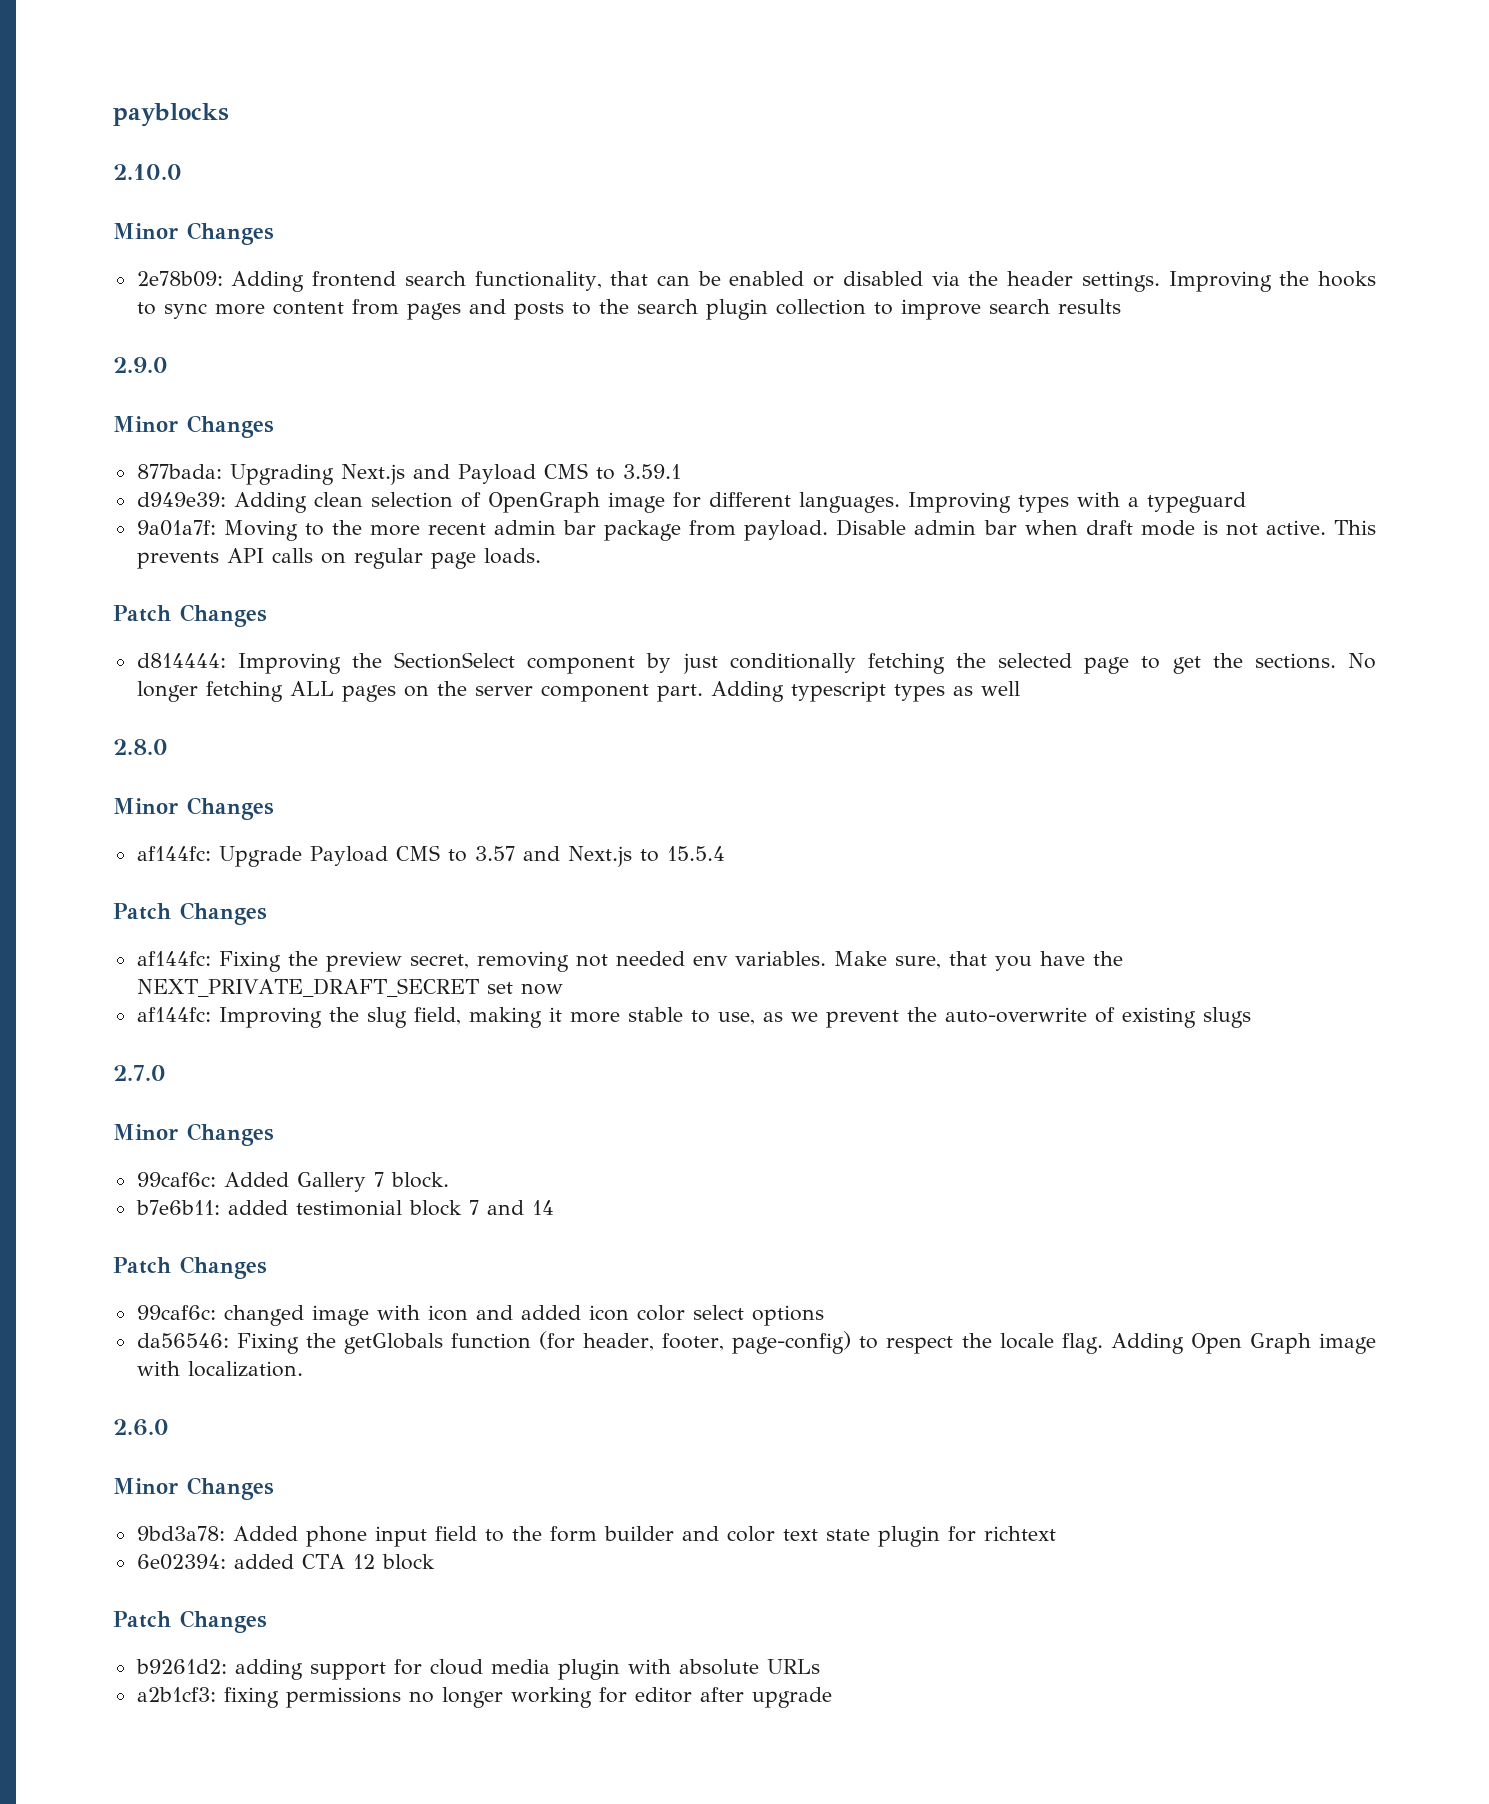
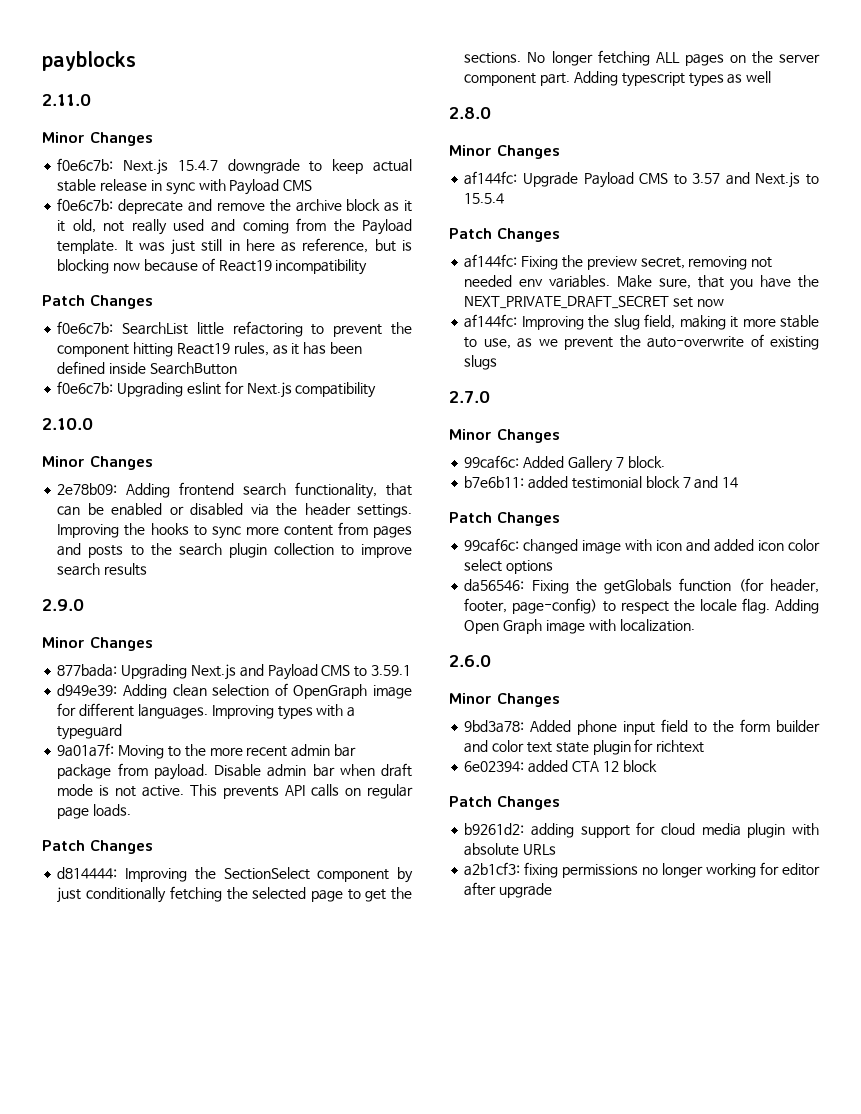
+ 2.11.0
+ Minor Changes
+ f0e6c7b: Next.js 15.4.7 downgrade to keep actual stable release in sync with Payload CMS
+ f0e6c7b: deprecate and remove the archive block as it it old, not really used and coming from the Payload template. It was just still in here as reference, but is blocking now because of React19 incompatibility
+ Patch Changes
+ f0e6c7b: SearchList little refactoring to prevent the component hitting React19 rules, as it has been defined inside SearchButton
+ f0e6c7b: Upgrading eslint for Next.js compatibility

